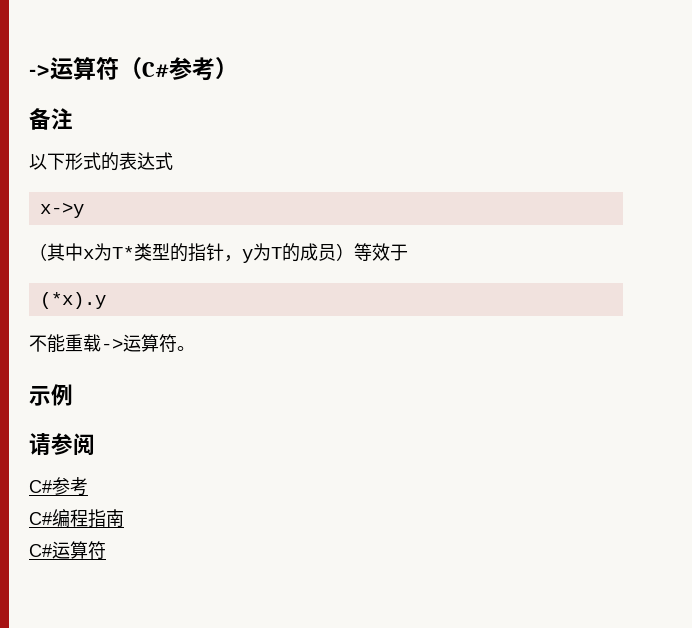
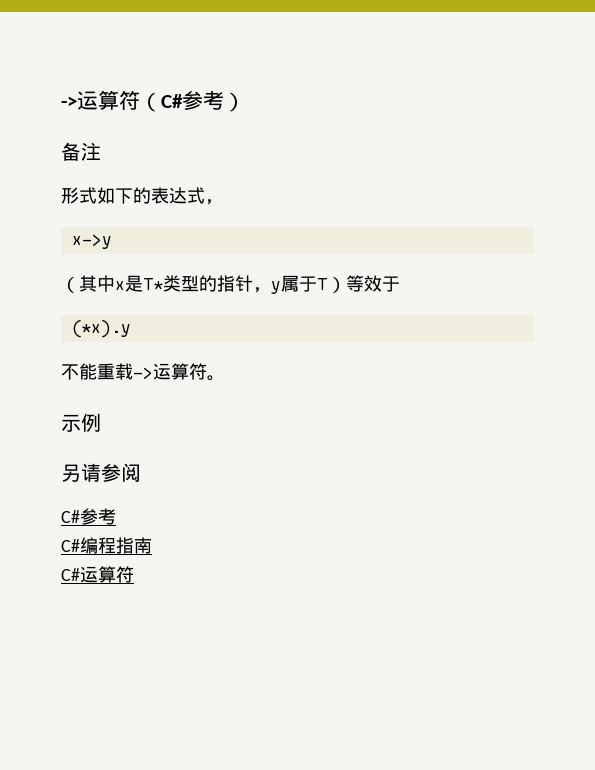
- 以下形式的表达式
+ 形式如下的表达式，
- （其中x为T*类型的指针，y为T的成员）等效于
+ （其中x是T*类型的指针，y属于T）等效于
- 请参阅
+ 另请参阅

